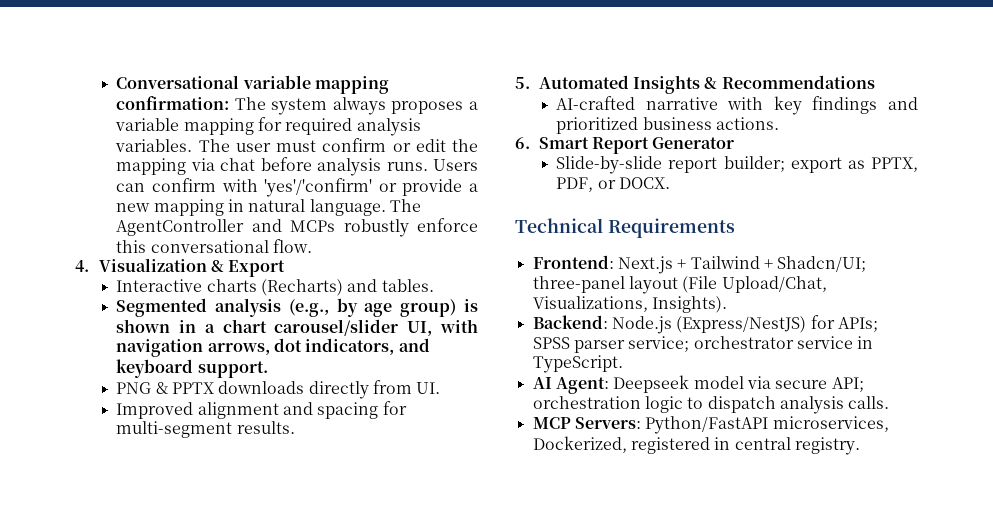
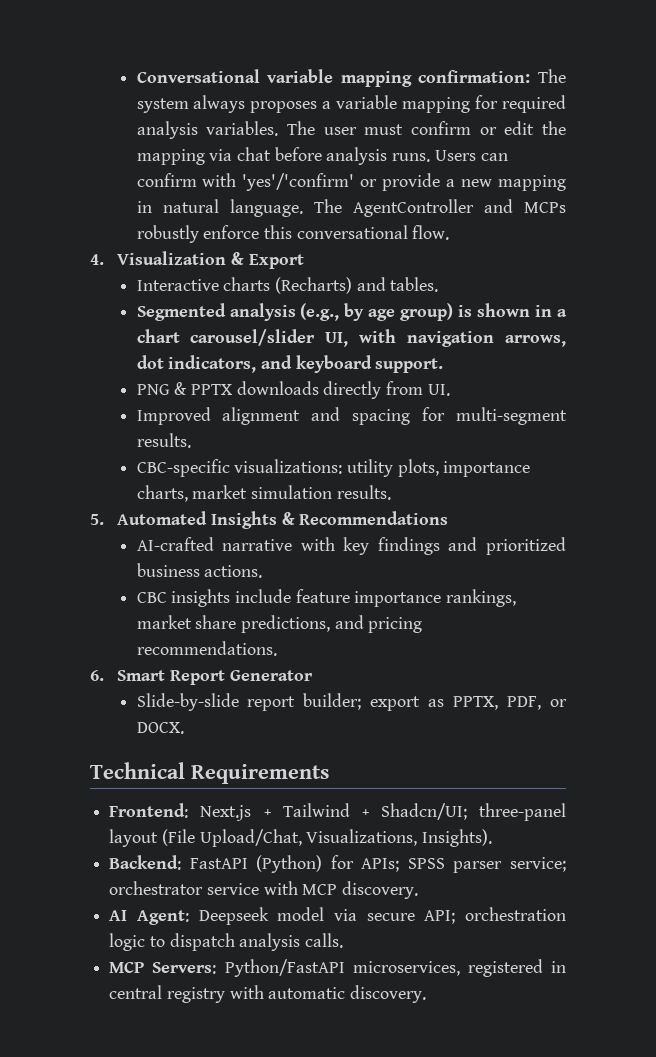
+ CBC-specific visualizations: utility plots, importance charts, market simulation results.
+ CBC insights include feature importance rankings, market share predictions, and pricing recommendations.
- Backend: Node.js (Express/NestJS) for APIs; SPSS parser service; orchestrator service in TypeScript.
+ Backend: FastAPI (Python) for APIs; SPSS parser service; orchestrator service with MCP discovery.
- MCP Servers: Python/FastAPI microservices, Dockerized, registered in central registry.
+ MCP Servers: Python/FastAPI microservices, registered in central registry with automatic discovery.

